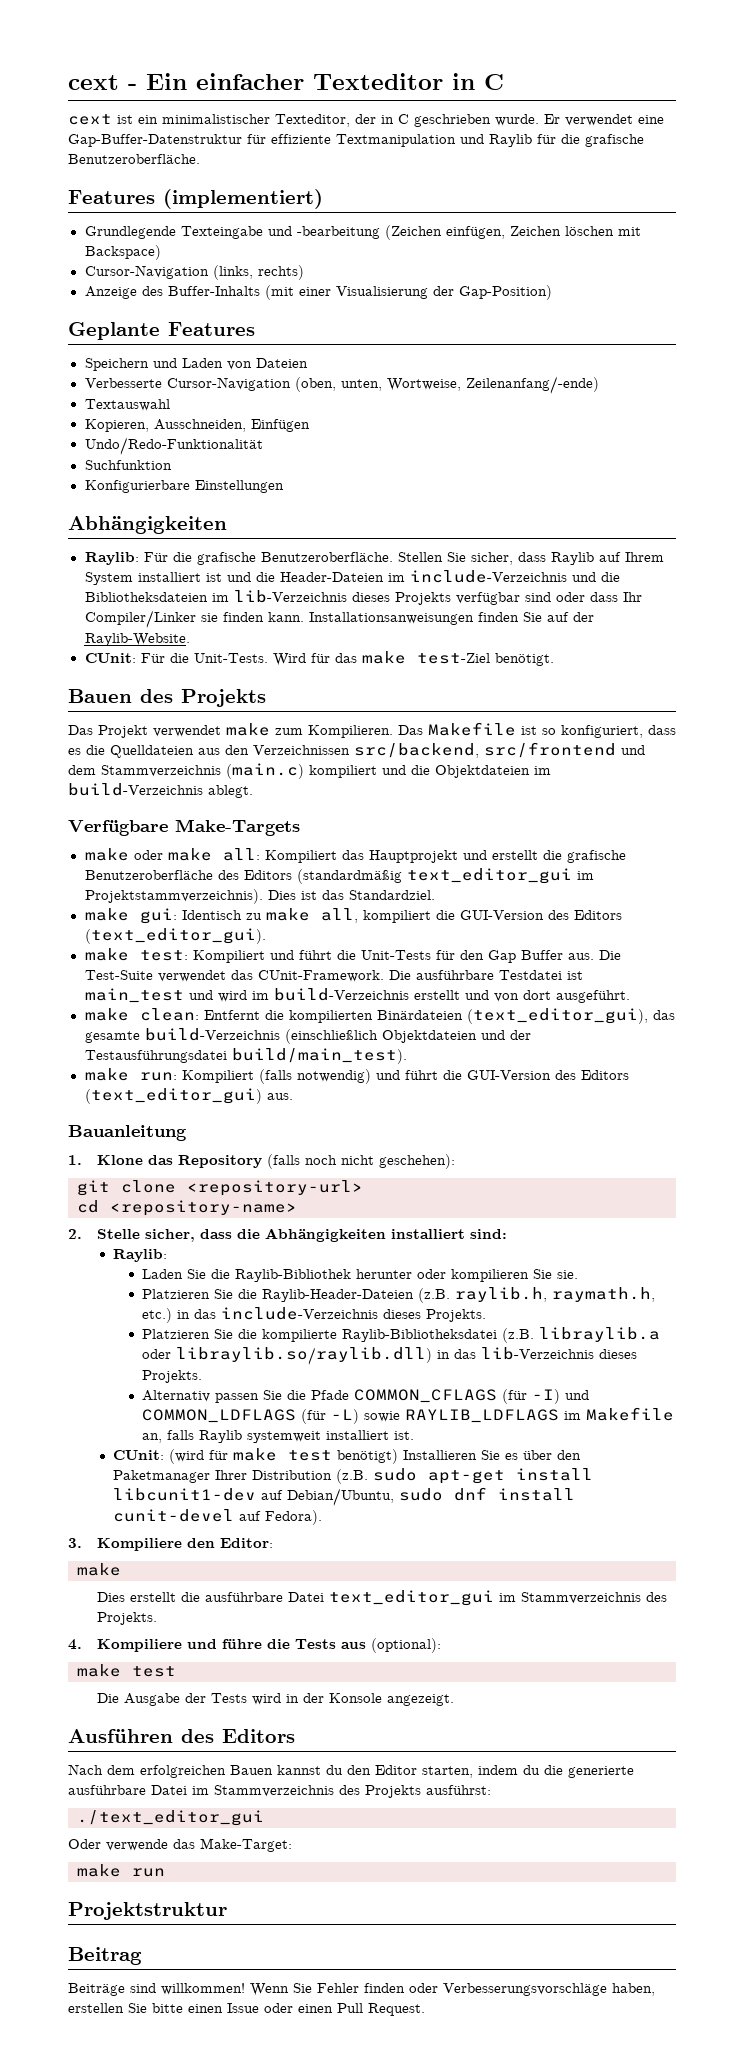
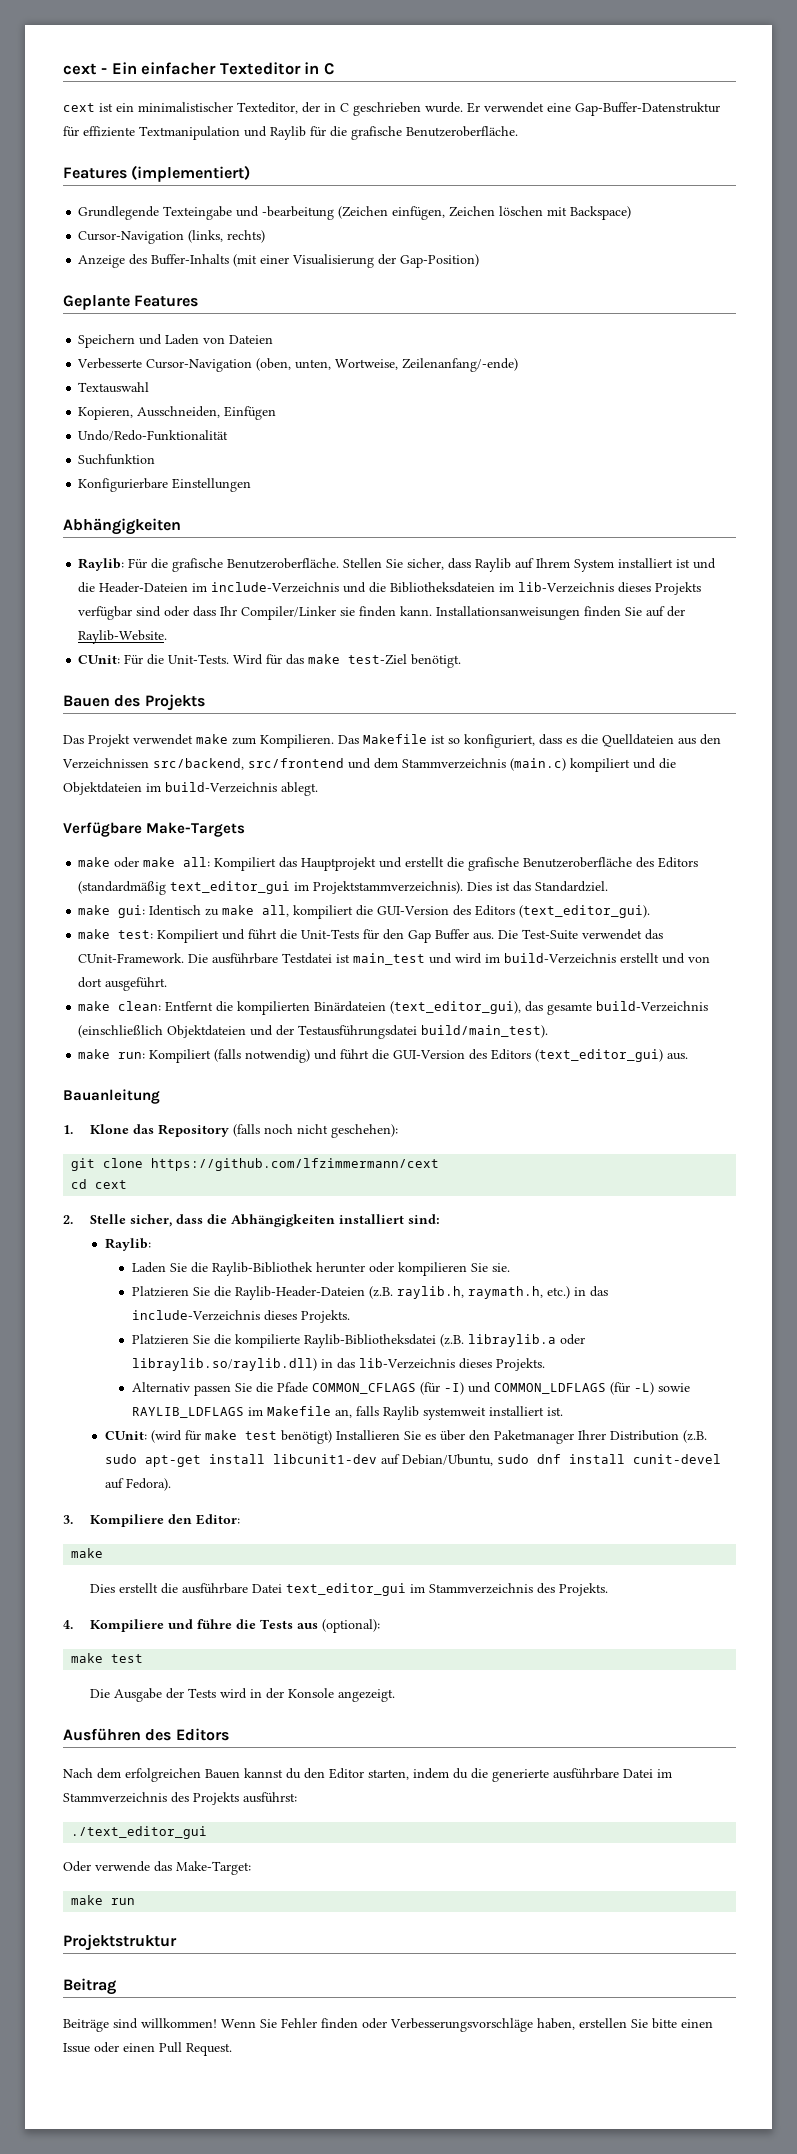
- git clone <repository-url>
+ git clone https://github.com/lfzimmermann/cext
- cd <repository-name>
+ cd cext

